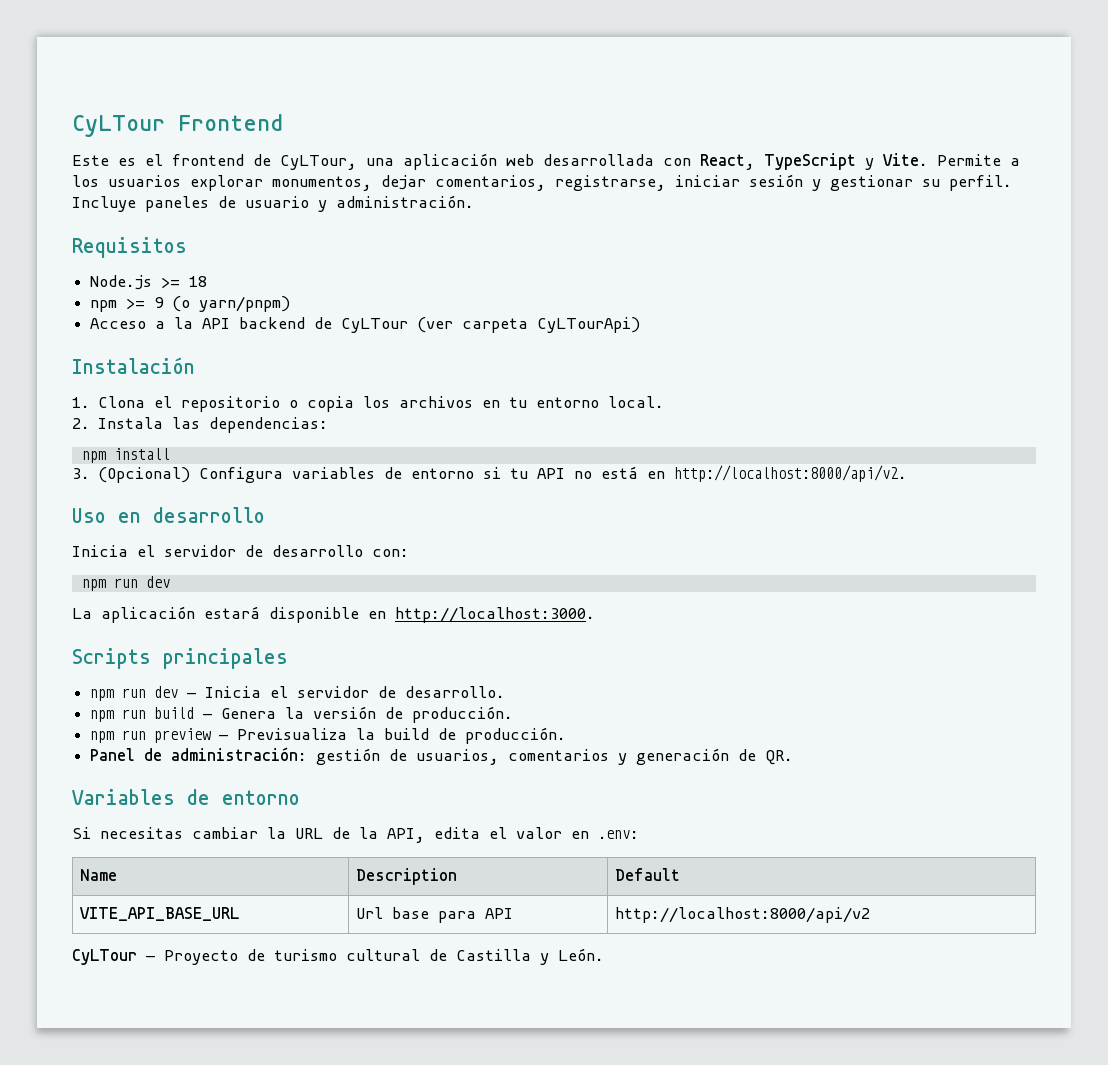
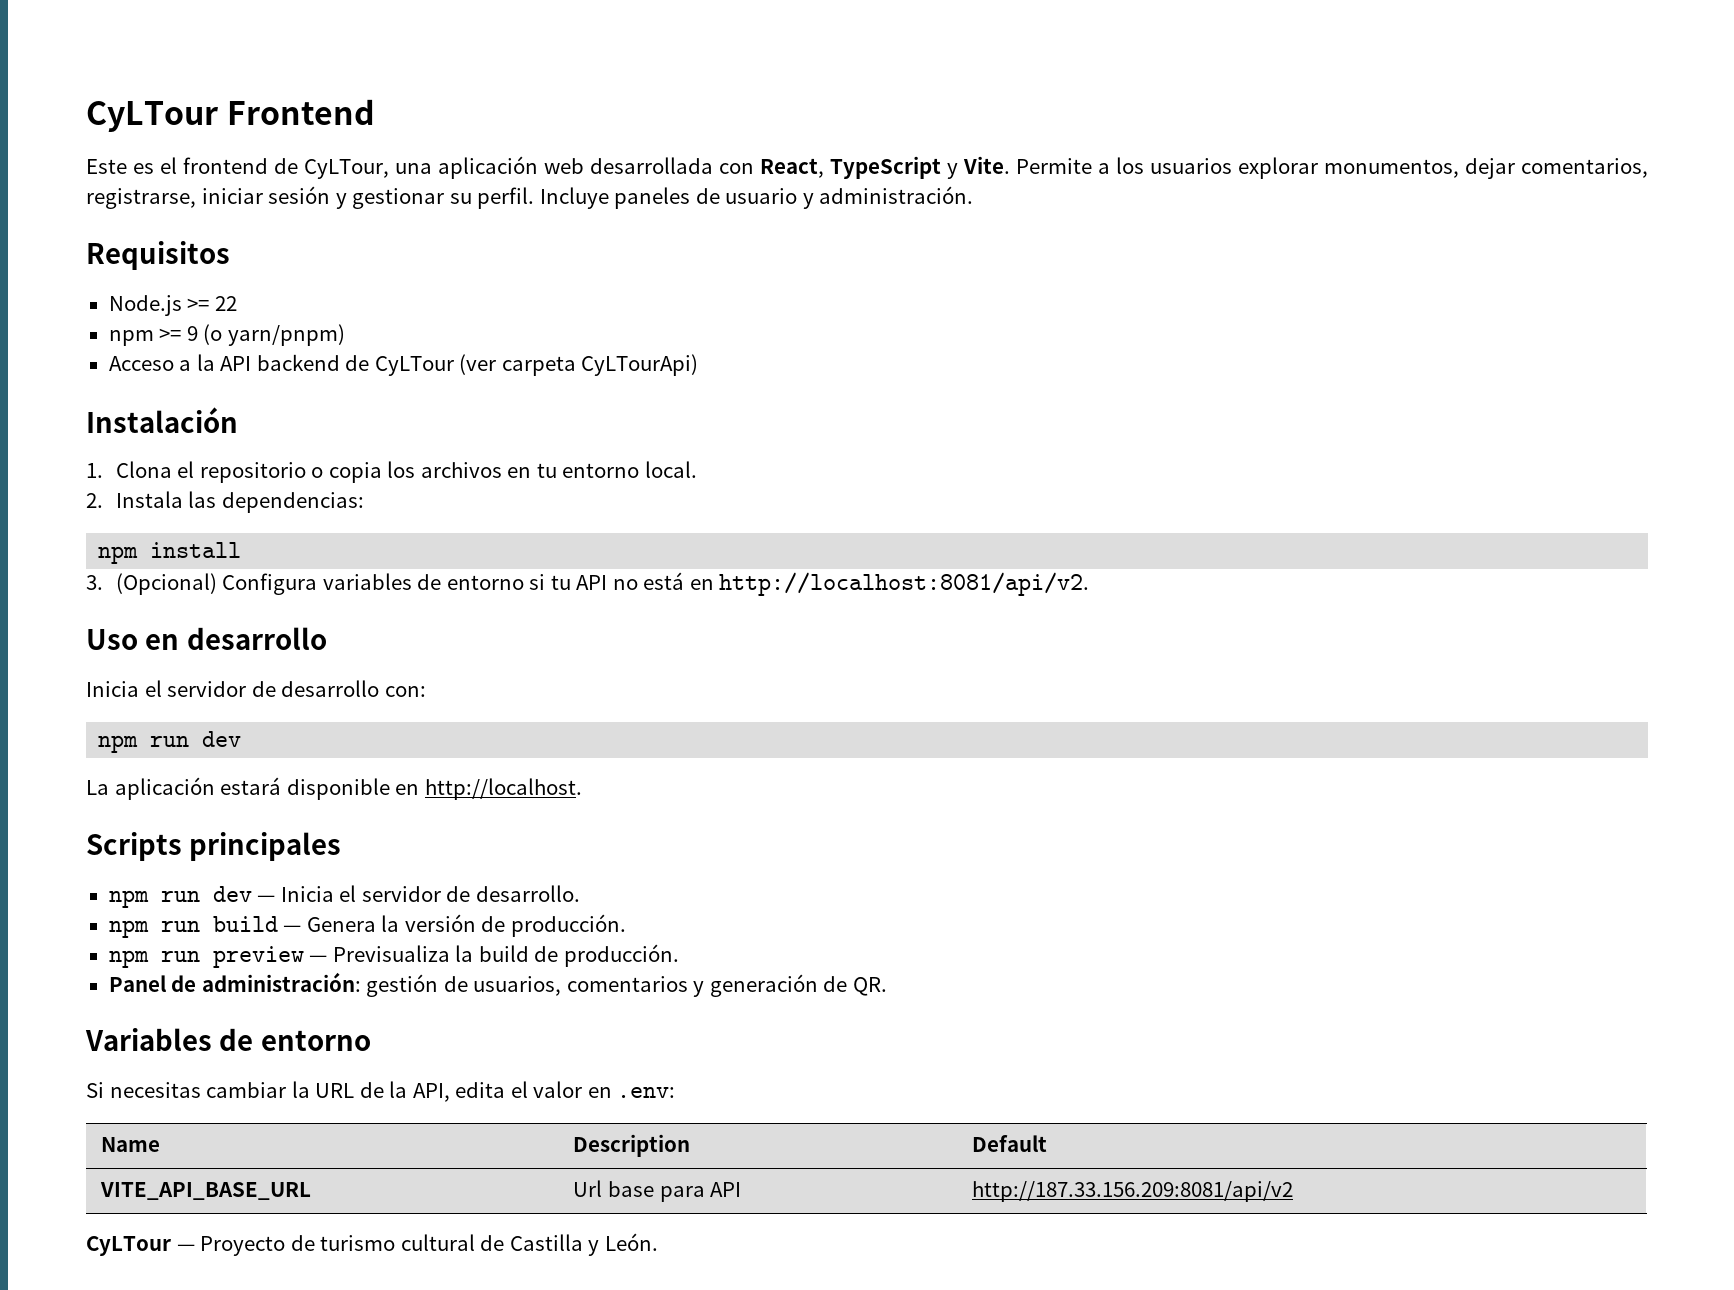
- Node.js >= 18
+ Node.js >= 22
- 3. (Opcional) Configura variables de entorno si tu API no está en http://localhost:8000/api/v2.
+ 3. (Opcional) Configura variables de entorno si tu API no está en http://localhost:8081/api/v2.
- La aplicación estará disponible en http://localhost:3000.
+ La aplicación estará disponible en http://localhost.
- VITE_API_BASE_URL | Url base para API | http://localhost:8000/api/v2
+ VITE_API_BASE_URL | Url base para API | http://187.33.156.209:8081/api/v2

